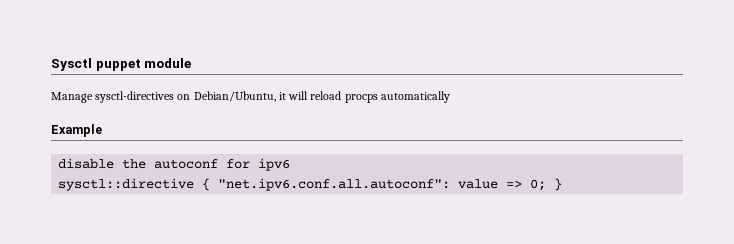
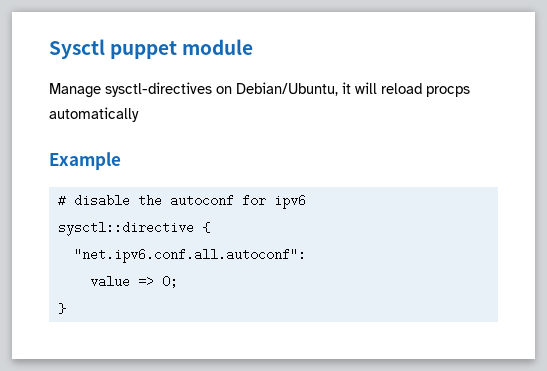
- disable the autoconf for ipv6
+ # disable the autoconf for ipv6
- sysctl::directive { "net.ipv6.conf.all.autoconf": value => 0; }
+ sysctl::directive {
+ "net.ipv6.conf.all.autoconf":
+ value => 0;
+ }

